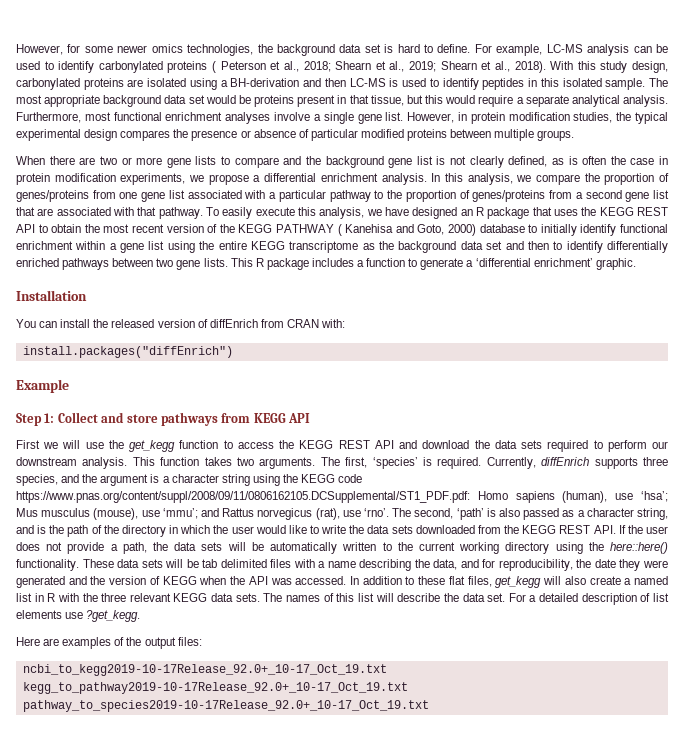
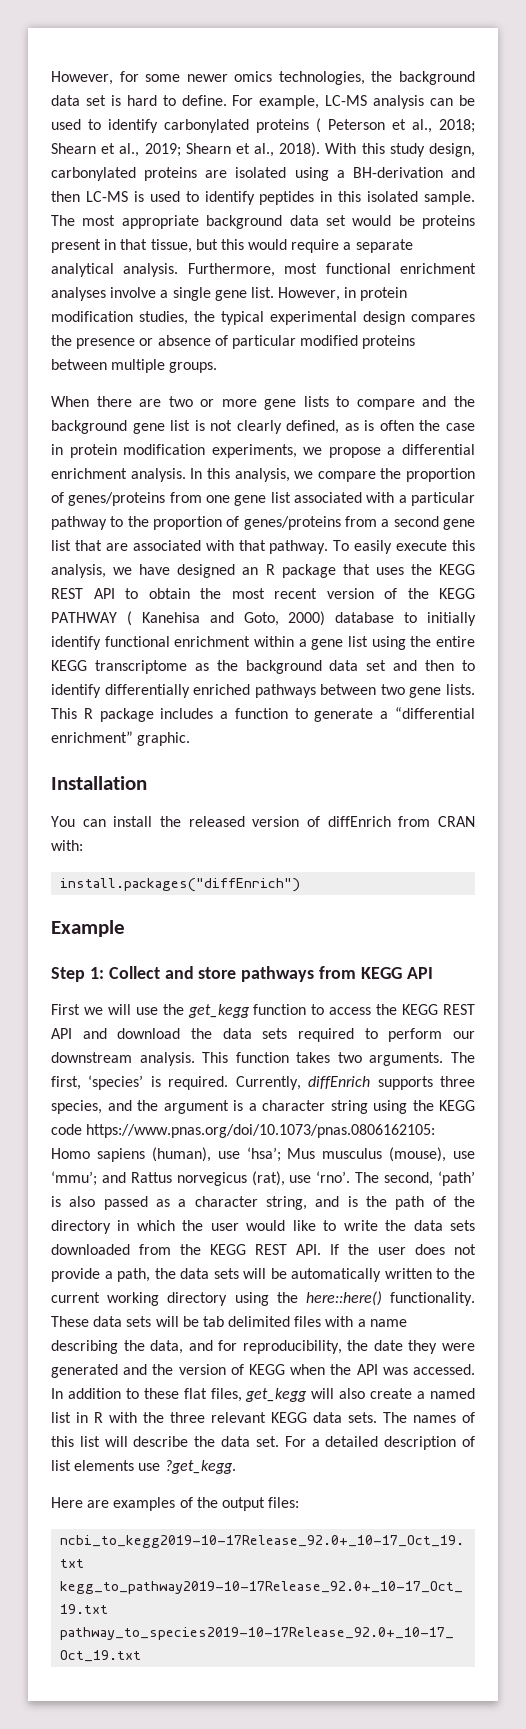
- This R package includes a function to generate a ‘differential enrichment’ graphic.
+ This R package includes a function to generate a “differential enrichment” graphic.
- Currently, diffEnrich supports three species, and the argument is a character string using the KEGG code https://www.pnas.org/content/suppl/2008/09/11/0806162105.DCSupplemental/ST1_PDF.pdf: Homo sapiens (human), use ‘hsa’; Mus musculus (mouse), use ‘mmu’; and Rattus norvegicus (rat), use ‘rno’.
+ Currently, diffEnrich supports three species, and the argument is a character string using the KEGG code https://www.pnas.org/doi/10.1073/pnas.0806162105: Homo sapiens (human), use ‘hsa’; Mus musculus (mouse), use ‘mmu’; and Rattus norvegicus (rat), use ‘rno’.

